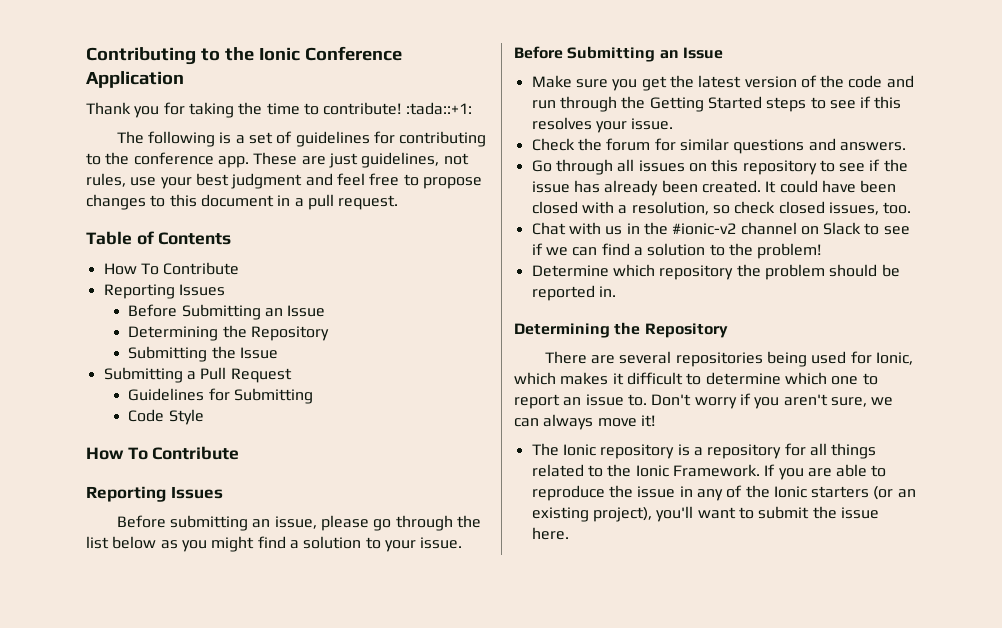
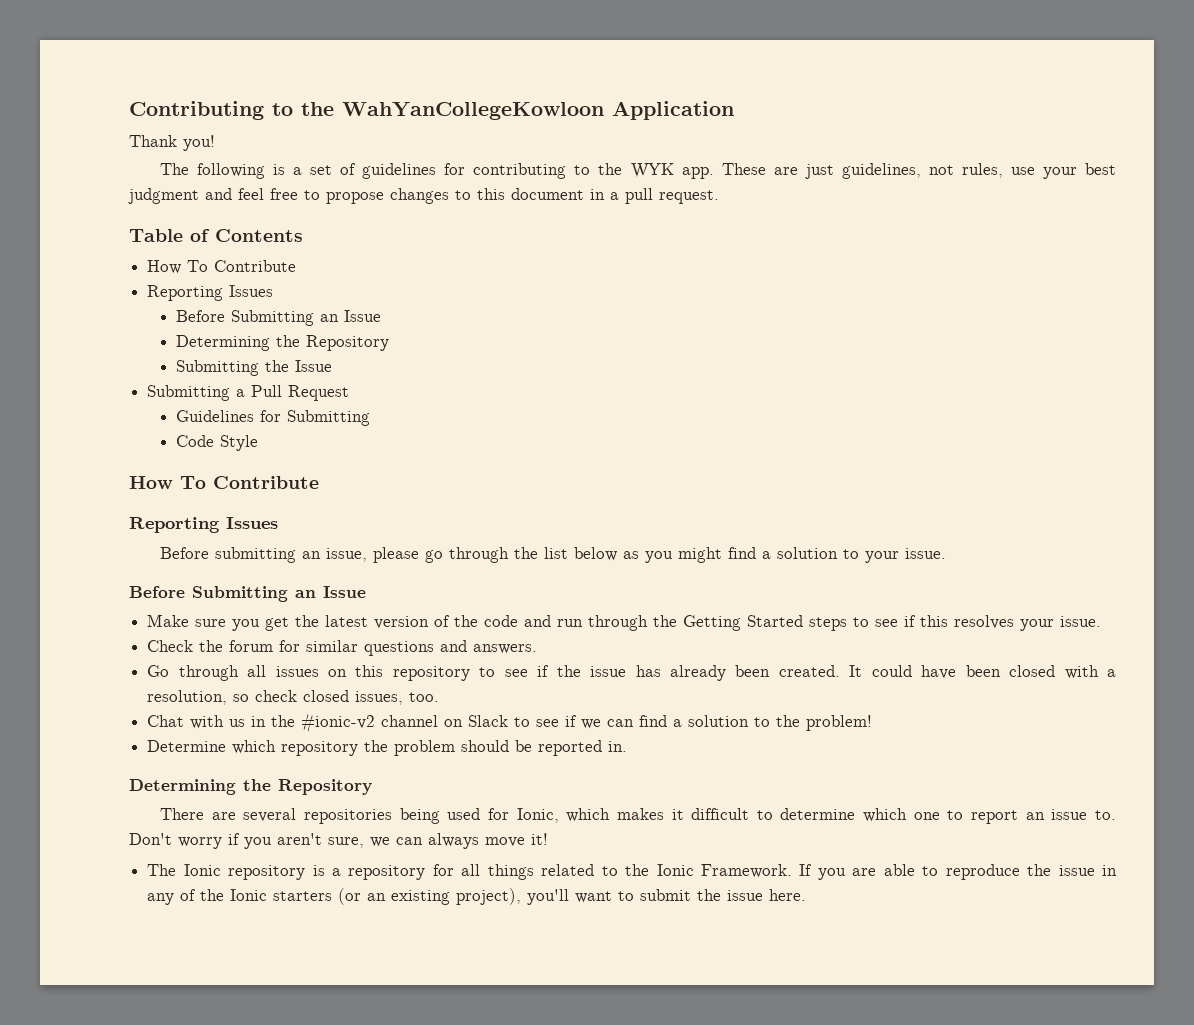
- Contributing to the Ionic Conference Application
+ Contributing to the WahYanCollegeKowloon Application
- Thank you for taking the time to contribute! :tada::+1:
+ Thank you!
- The following is a set of guidelines for contributing to the conference app.
+ The following is a set of guidelines for contributing to the WYK app.

